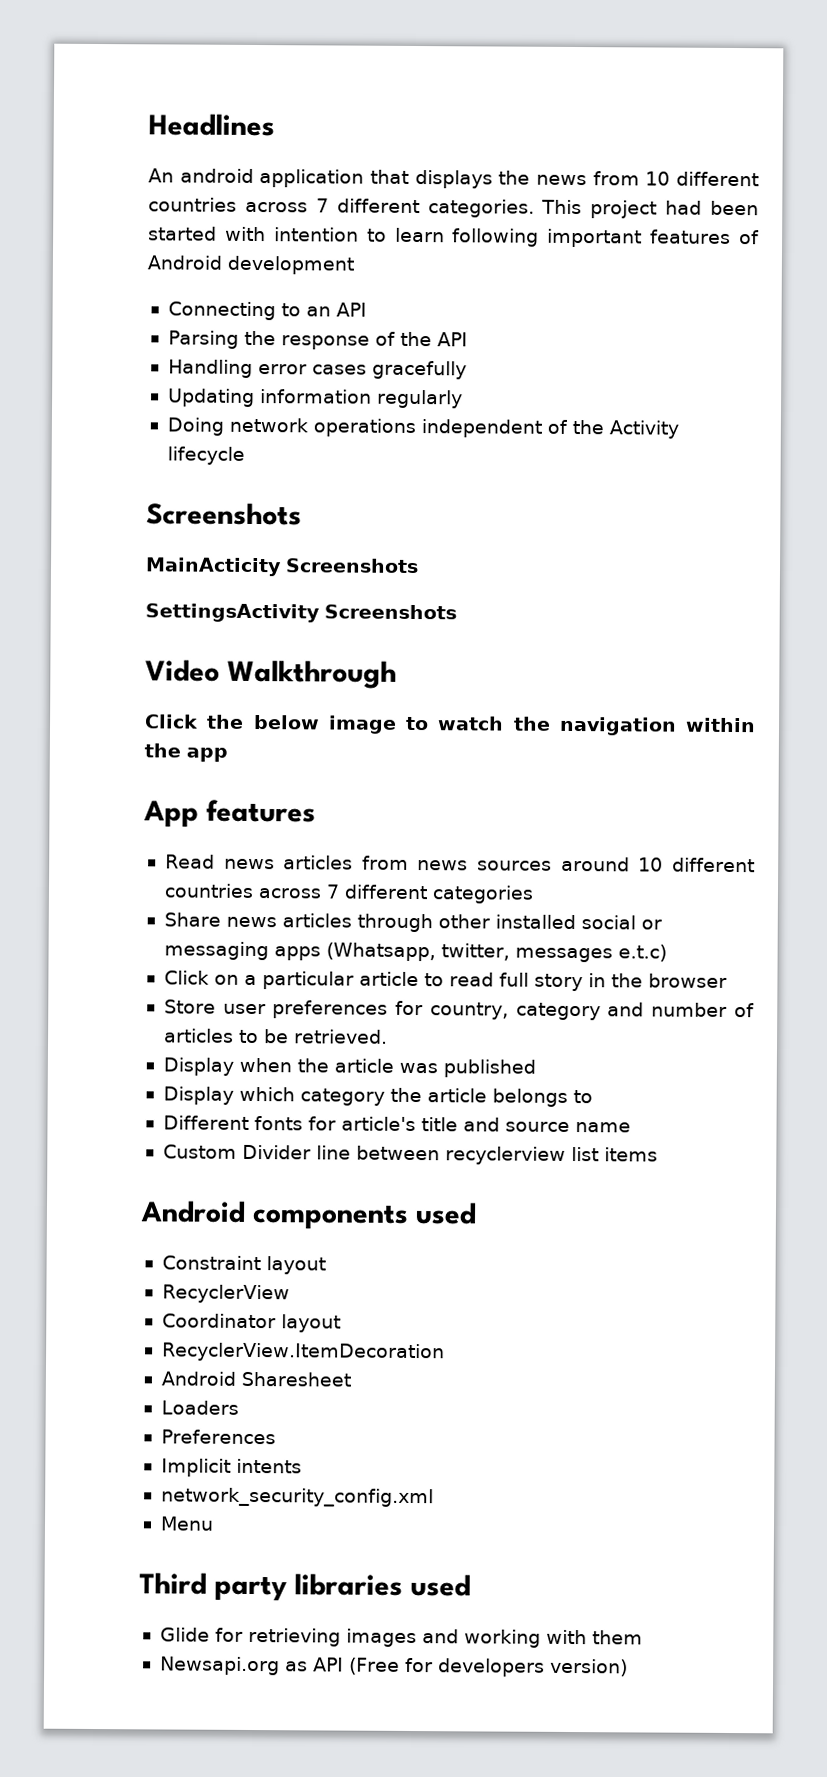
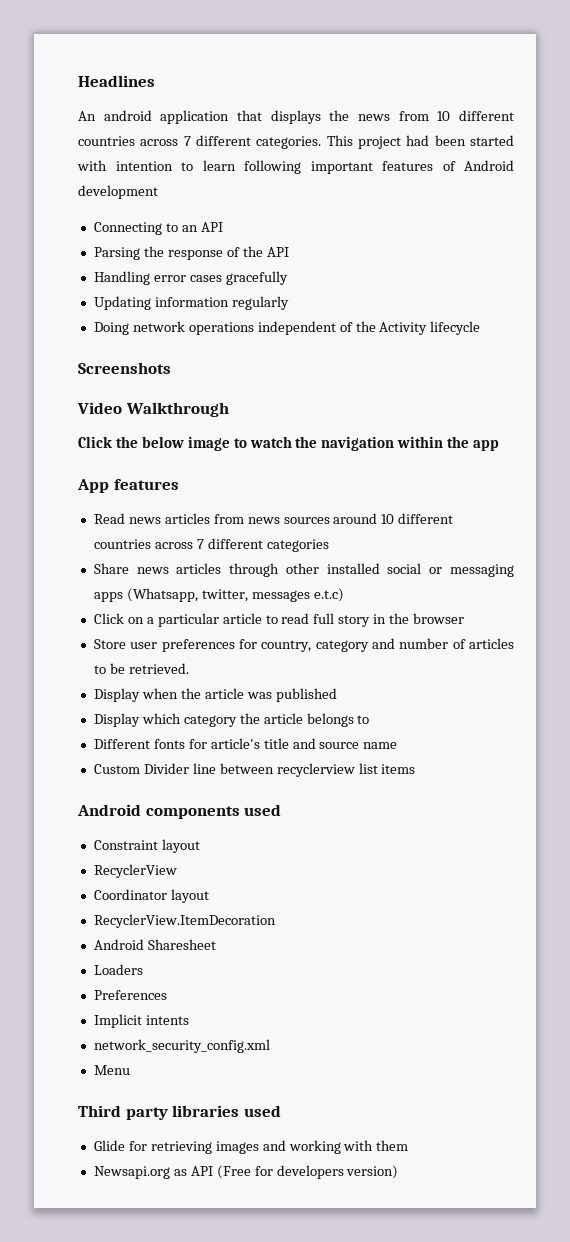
- MainActicity Screenshots
- SettingsActivity Screenshots

